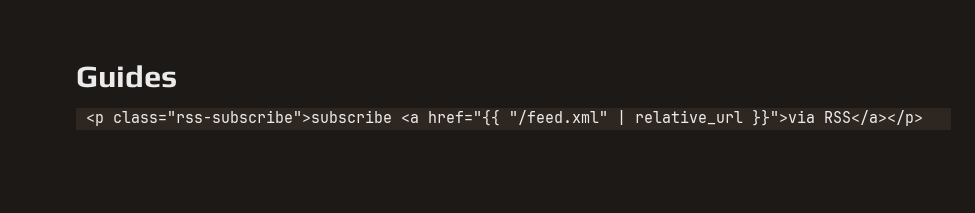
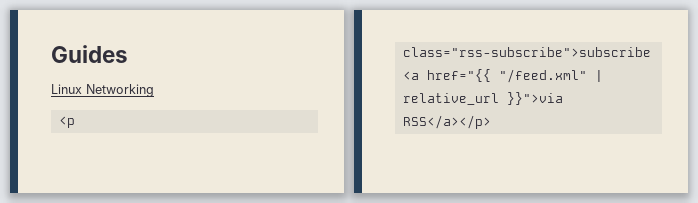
+ Linux Networking

